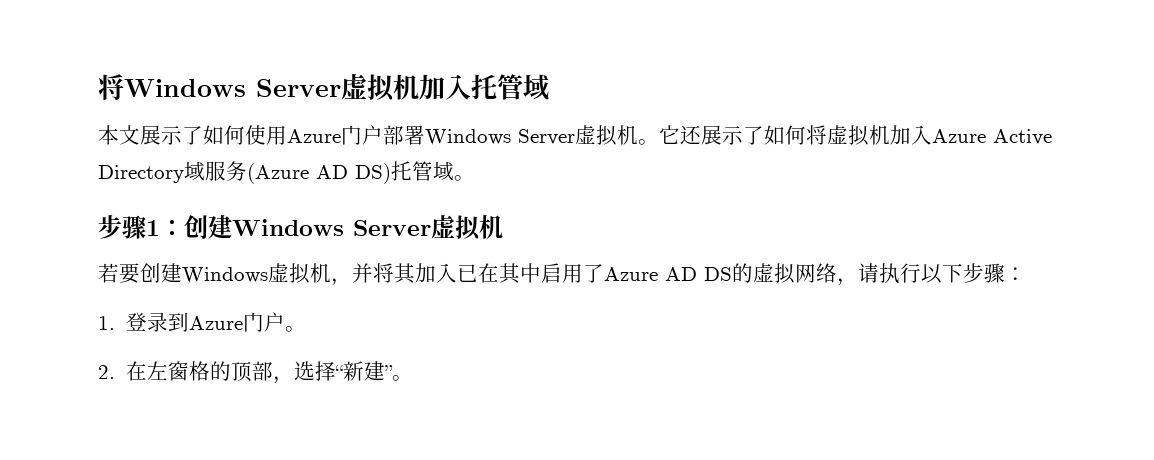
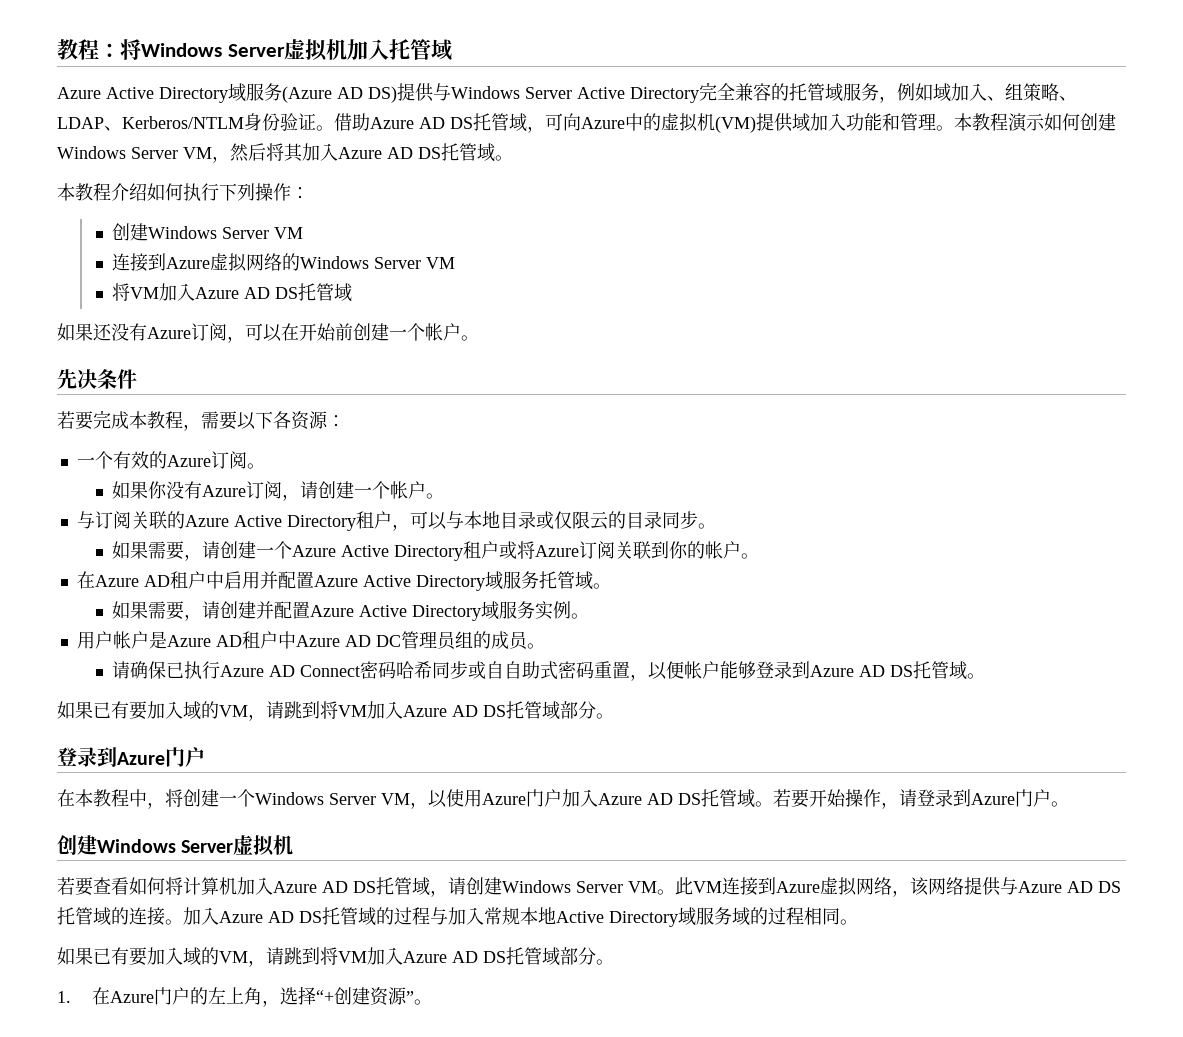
- 将Windows Server虚拟机加入托管域
+ 教程：将Windows Server虚拟机加入托管域
- 本文展示了如何使用Azure门户部署Windows Server虚拟机。它还展示了如何将虚拟机加入Azure Active Directory域服务(Azure AD DS)托管域。
- 步骤1：创建Windows Server虚拟机
+ Azure Active Directory域服务(Azure AD DS)提供与Windows Server Active Directory完全兼容的托管域服务，例如域加入、组策略、LDAP、Kerberos/NTLM身份验证。借助Azure AD DS托管域，可向Azure中的虚拟机(VM)提供域加入功能和管理。本教程演示如何创建Windows Server VM，然后将其加入Azure AD DS托管域。
+ 本教程介绍如何执行下列操作：
+ 创建Windows Server VM
+ 连接到Azure虚拟网络的Windows Server VM
+ 将VM加入Azure AD DS托管域
+ 如果还没有Azure订阅，可以在开始前创建一个帐户。
+ 先决条件
+ 若要完成本教程，需要以下各资源：
+ 一个有效的Azure订阅。
+ 如果你没有Azure订阅，请创建一个帐户。
+ 与订阅关联的Azure Active Directory租户，可以与本地目录或仅限云的目录同步。
+ 如果需要，请创建一个Azure Active Directory租户或将Azure订阅关联到你的帐户。
+ 在Azure AD租户中启用并配置Azure Active Directory域服务托管域。
+ 如果需要，请创建并配置Azure Active Directory域服务实例。
+ 用户帐户是Azure AD租户中Azure AD DC管理员组的成员。
+ 请确保已执行Azure AD Connect密码哈希同步或自自助式密码重置，以便帐户能够登录到Azure AD DS托管域。
+ 如果已有要加入域的VM，请跳到将VM加入Azure AD DS托管域部分。
+ 登录到Azure门户
+ 在本教程中，将创建一个Windows Server VM，以使用Azure门户加入Azure AD DS托管域。若要开始操作，请登录到Azure门户。
+ 创建Windows Server虚拟机
- 若要创建Windows虚拟机，并将其加入已在其中启用了Azure AD DS的虚拟网络，请执行以下步骤：
- 1.登录到Azure门户。
- 2.在左窗格的顶部，选择“新建”。
+ 若要查看如何将计算机加入Azure AD DS托管域，请创建Windows Server VM。此VM连接到Azure虚拟网络，该网络提供与Azure AD DS托管域的连接。加入Azure AD DS托管域的过程与加入常规本地Active Directory域服务域的过程相同。
+ 如果已有要加入域的VM，请跳到将VM加入Azure AD DS托管域部分。
+ 1.在Azure门户的左上角，选择“+创建资源”。

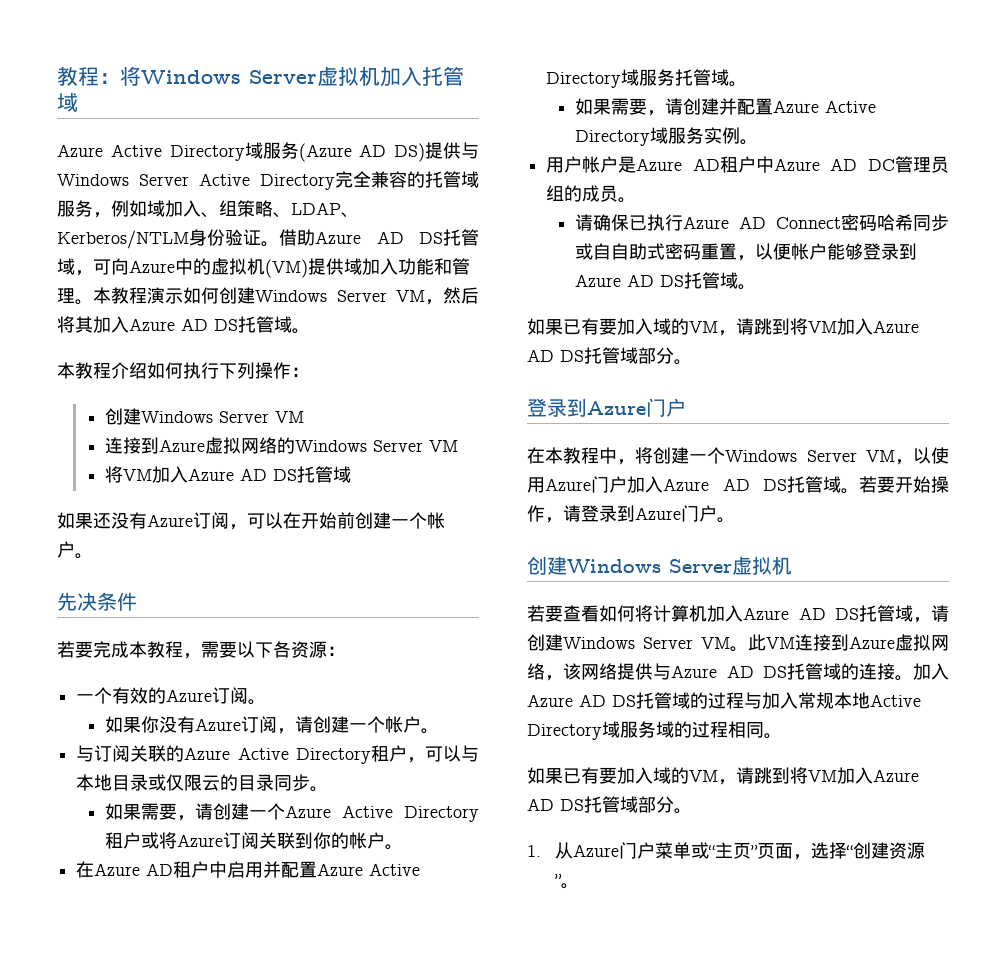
- 1.在Azure门户的左上角，选择“+创建资源”。
+ 1.从Azure门户菜单或“主页”页面，选择“创建资源”。

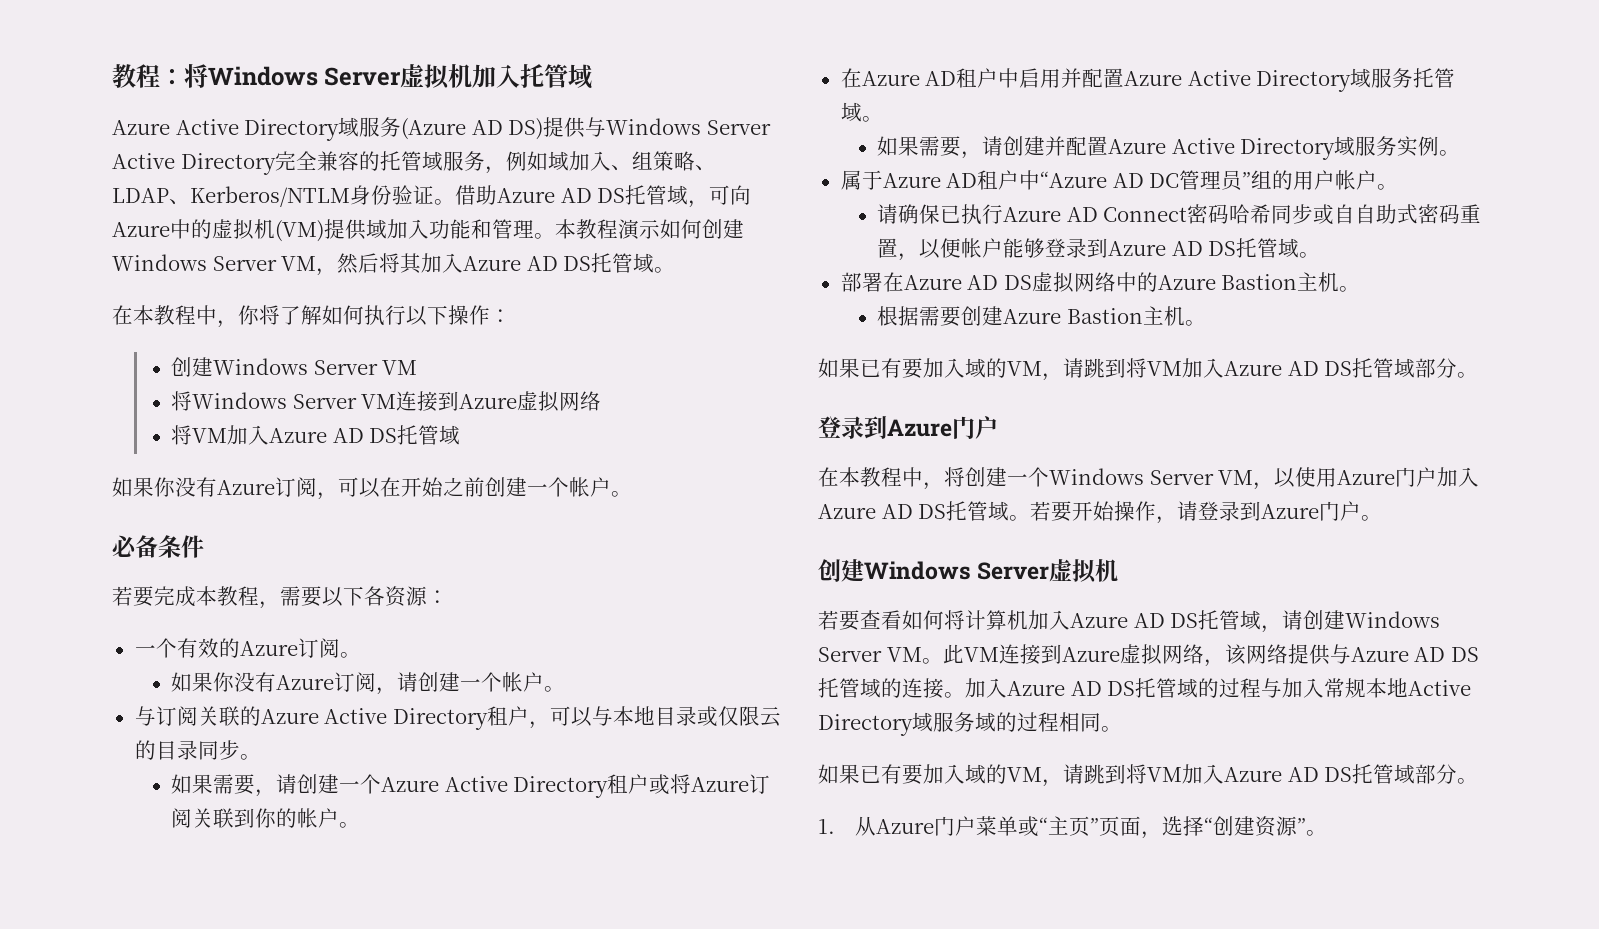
- 本教程介绍如何执行下列操作：
+ 在本教程中，你将了解如何执行以下操作：
- 连接到Azure虚拟网络的Windows Server VM
+ 将Windows Server VM连接到Azure虚拟网络
- 如果还没有Azure订阅，可以在开始前创建一个帐户。
+ 如果你没有Azure订阅，可以在开始之前创建一个帐户。
- 先决条件
+ 必备条件
- 用户帐户是Azure AD租户中Azure AD DC管理员组的成员。
+ 属于Azure AD租户中“Azure AD DC管理员”组的用户帐户。
+ 部署在Azure AD DS虚拟网络中的Azure Bastion主机。
+ 根据需要创建Azure Bastion主机。

